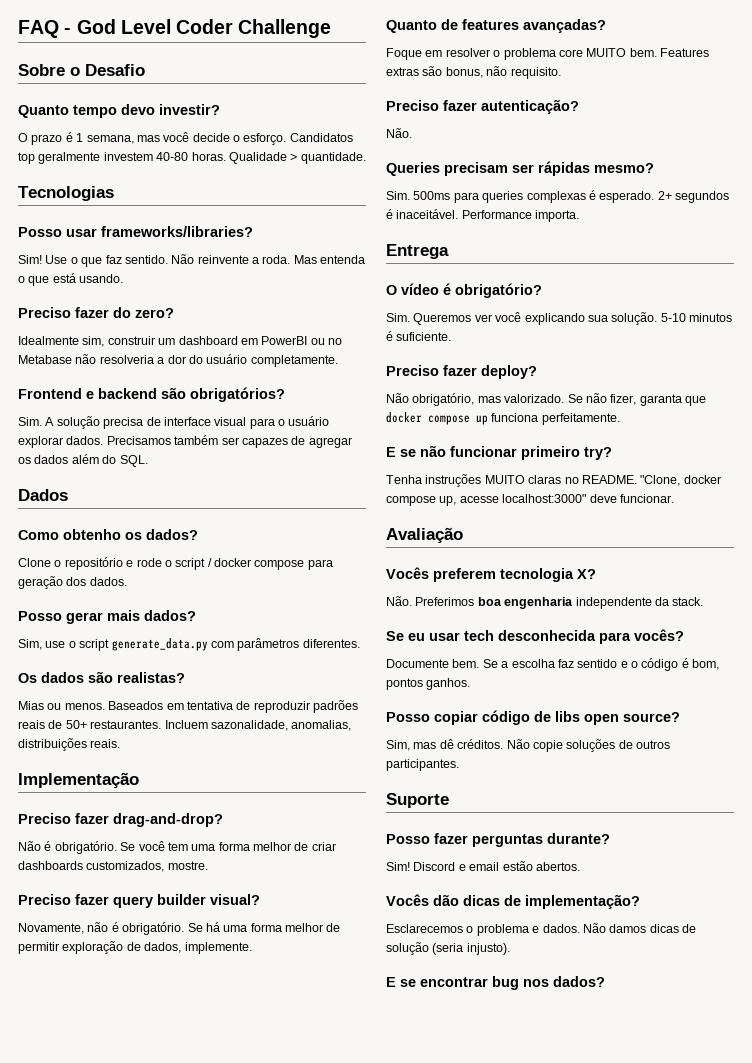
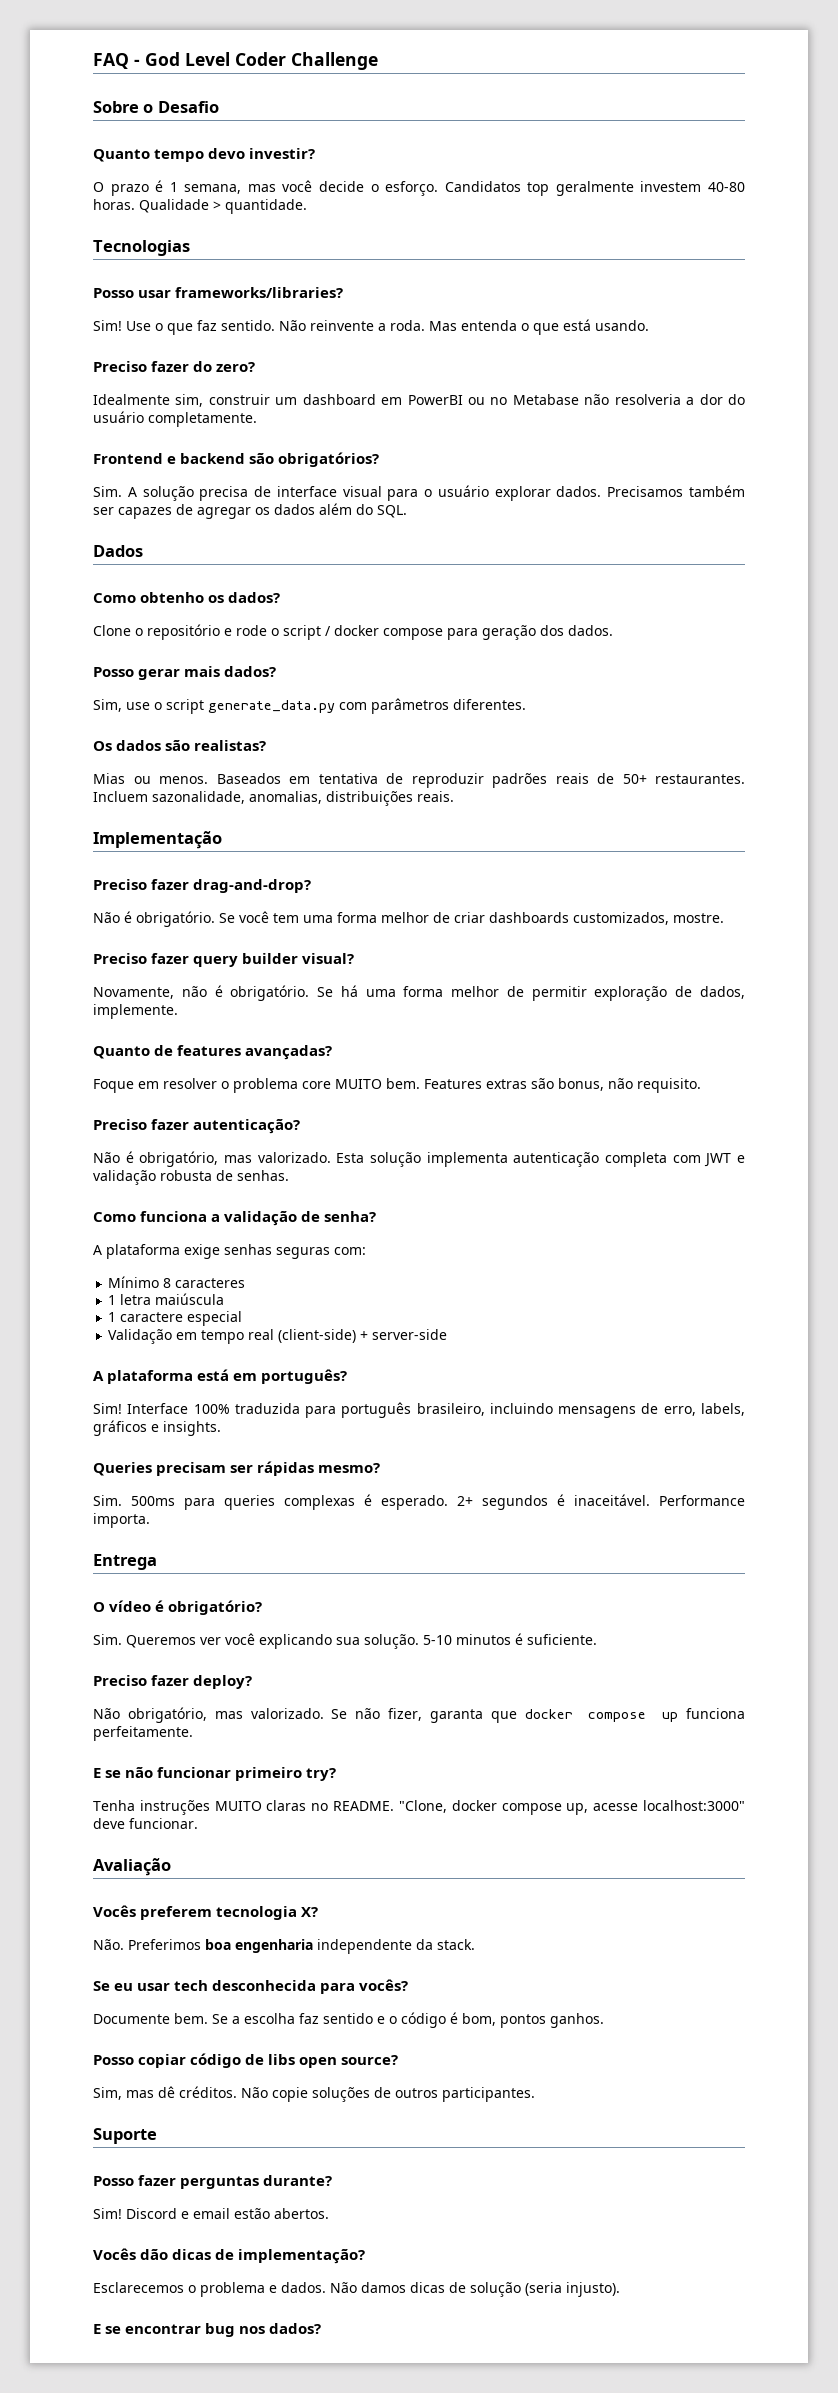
  Preciso fazer autenticação?
- Não.
+ Não é obrigatório, mas valorizado. Esta solução implementa autenticação completa com JWT e validação robusta de senhas.
+ Como funciona a validação de senha?
+ A plataforma exige senhas seguras com:
+ Mínimo 8 caracteres
+ 1 letra maiúscula
+ 1 caractere especial
+ Validação em tempo real (client-side) + server-side
+ A plataforma está em português?
+ Sim! Interface 100% traduzida para português brasileiro, incluindo mensagens de erro, labels, gráficos e insights.

